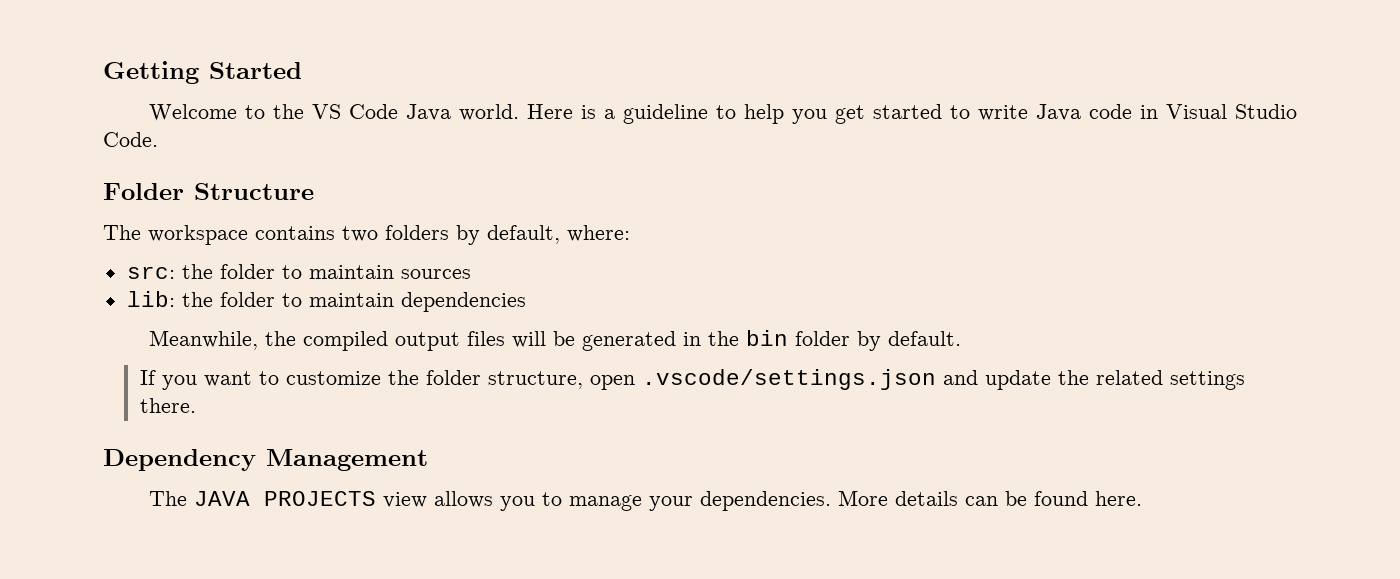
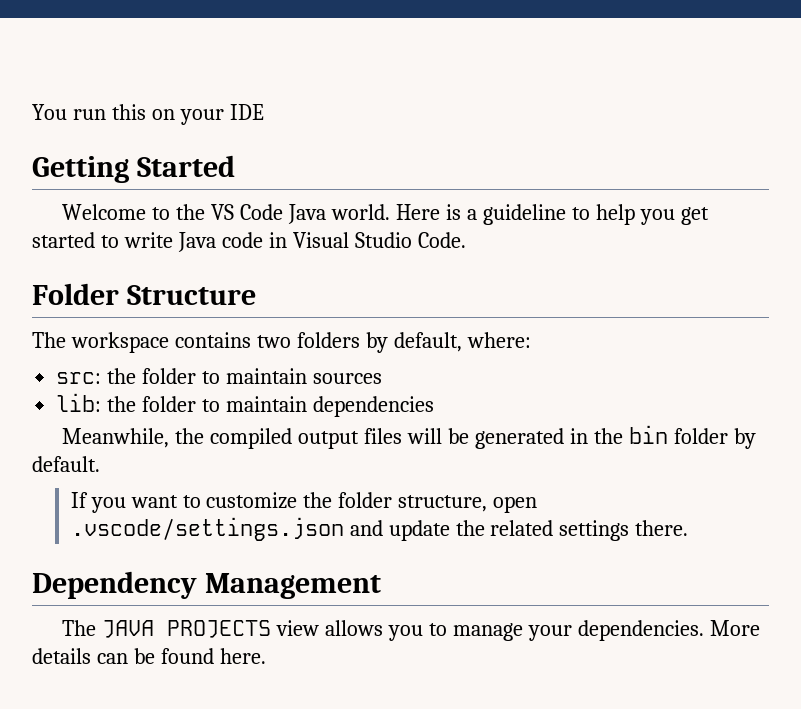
+ You run this on your IDE

